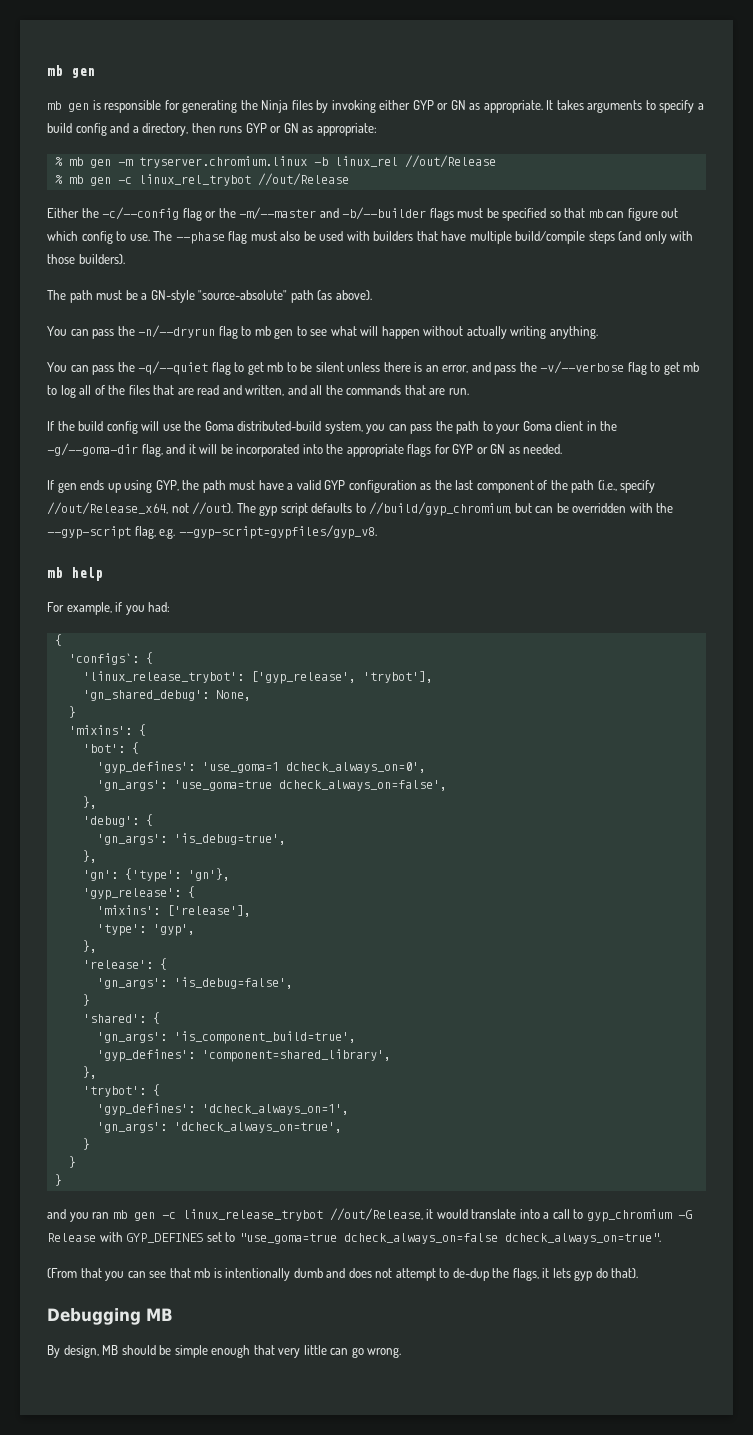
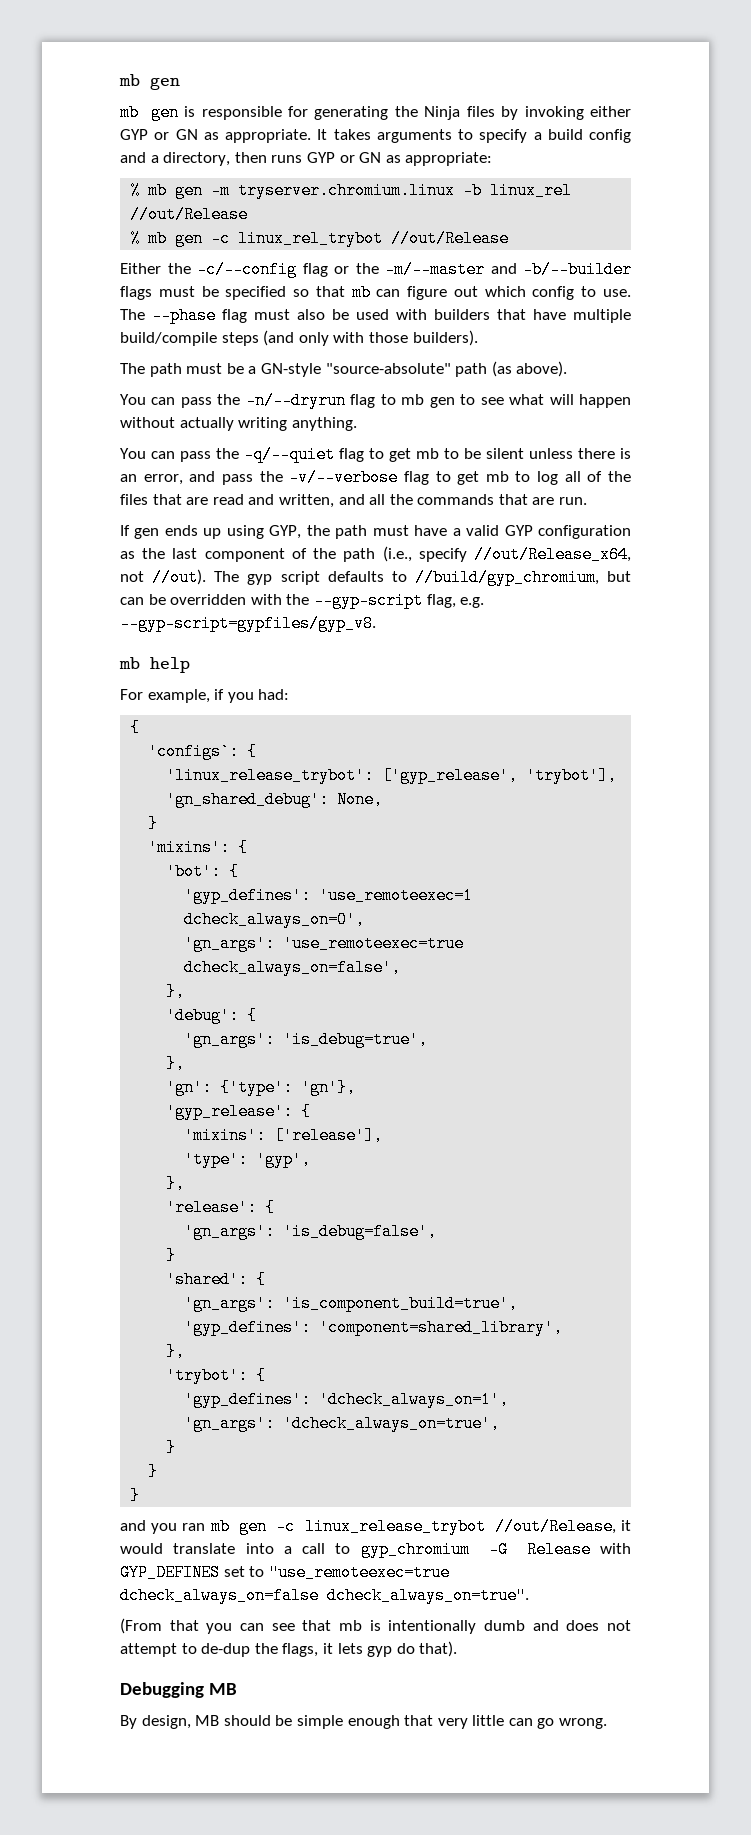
- If the build config will use the Goma distributed-build system, you can pass the path to your Goma client in the -g/--goma-dir flag, and it will be incorporated into the appropriate flags for GYP or GN as needed.
- 'gyp_defines': 'use_goma=1 dcheck_always_on=0',
+ 'gyp_defines': 'use_remoteexec=1 dcheck_always_on=0',
- 'gn_args': 'use_goma=true dcheck_always_on=false',
+ 'gn_args': 'use_remoteexec=true dcheck_always_on=false',
- and you ran mb gen -c linux_release_trybot //out/Release, it would translate into a call to gyp_chromium -G Release with GYP_DEFINES set to "use_goma=true dcheck_always_on=false dcheck_always_on=true".
+ and you ran mb gen -c linux_release_trybot //out/Release, it would translate into a call to gyp_chromium -G Release with GYP_DEFINES set to "use_remoteexec=true dcheck_always_on=false dcheck_always_on=true".

